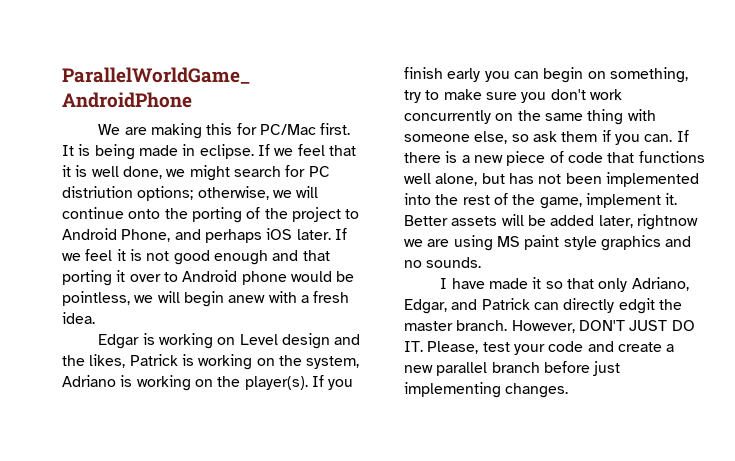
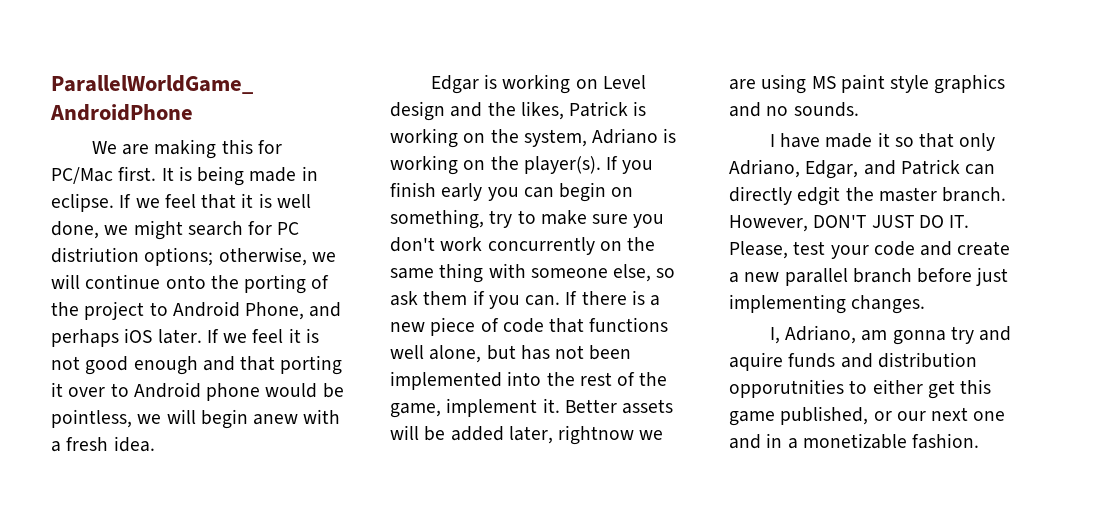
+ I, Adriano, am gonna try and aquire funds and distribution opporutnities to either get this game published, or our next one and in a monetizable fashion.

